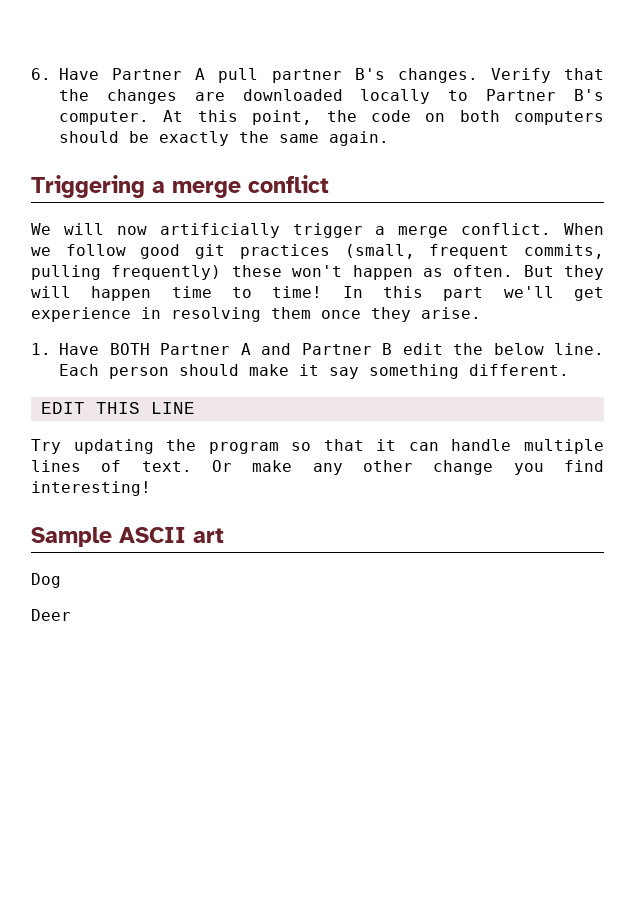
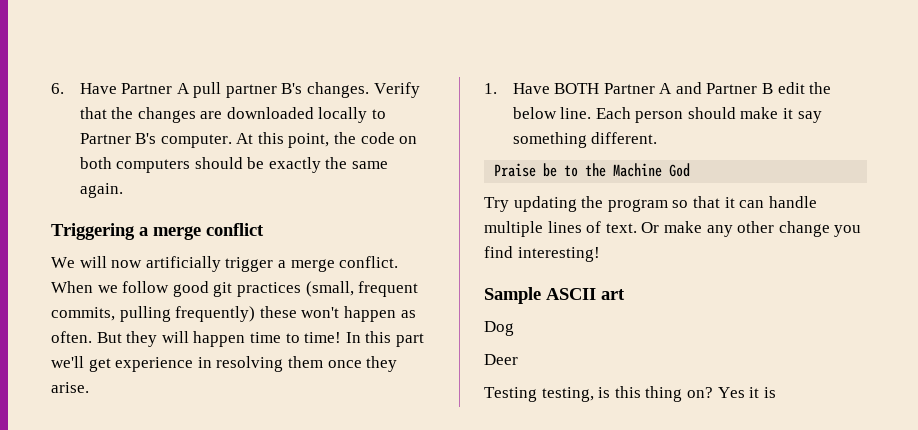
- EDIT THIS LINE
+ Praise be to the Machine God
+ Testing testing, is this thing on? Yes it is

